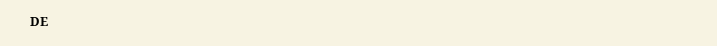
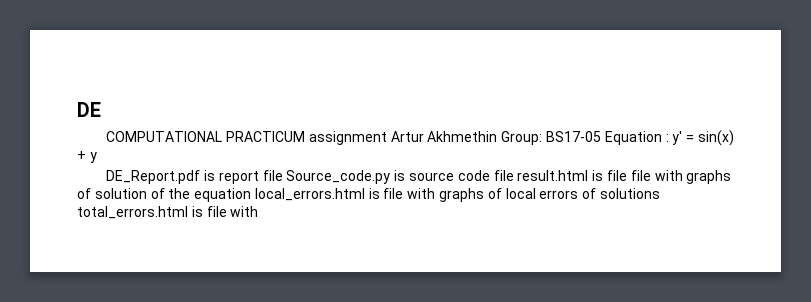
+ COMPUTATIONAL PRACTICUM assignment Artur Akhmethin Group: BS17-05 Equation : y' = sin(x) + y
+ DE_Report.pdf is report file Source_code.py is source code file result.html is file file with graphs of solution of the equation local_errors.html is file with graphs of local errors of solutions total_errors.html is file with

